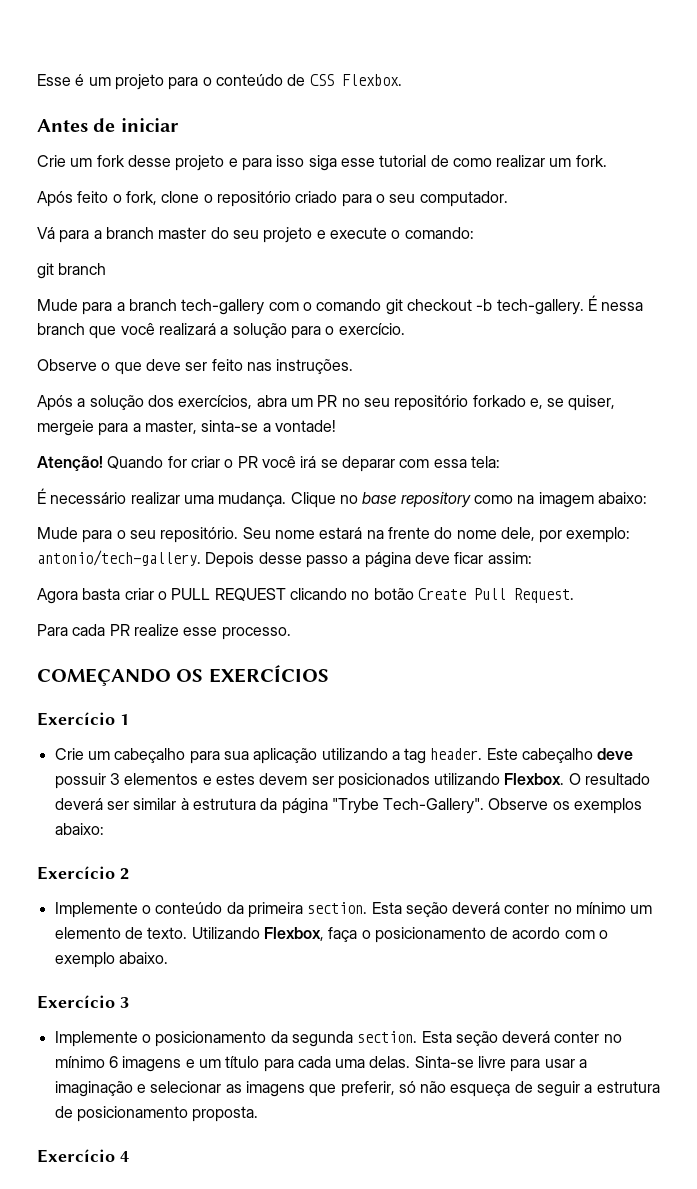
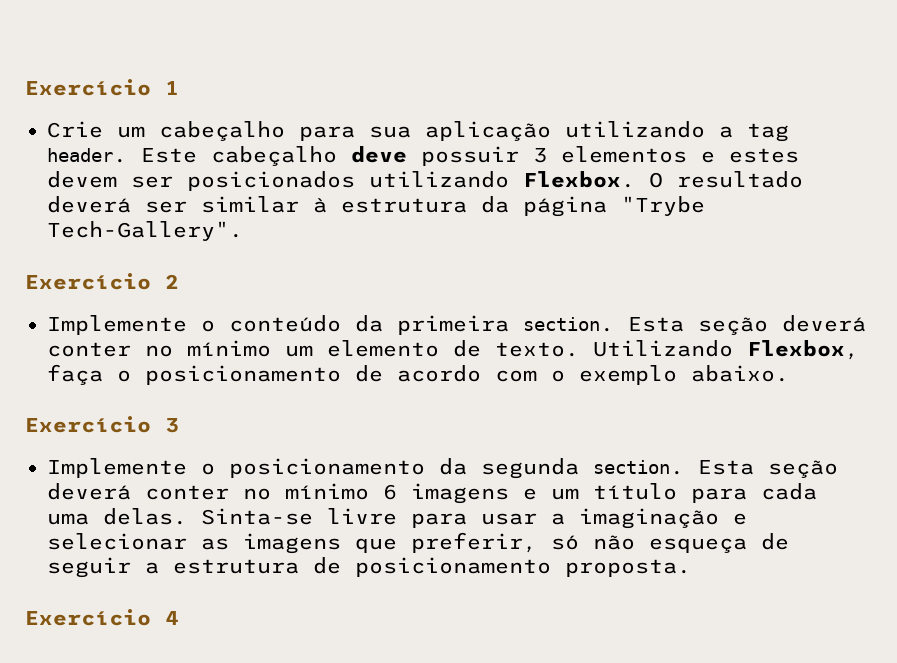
- Esse é um projeto para o conteúdo de CSS Flexbox.
- Antes de iniciar
- Crie um fork desse projeto e para isso siga esse tutorial de como realizar um fork.
- Após feito o fork, clone o repositório criado para o seu computador.
- Vá para a branch master do seu projeto e execute o comando:
- git branch
- Mude para a branch tech-gallery com o comando git checkout -b tech-gallery. É nessa branch que você realizará a solução para o exercício.
- Observe o que deve ser feito nas instruções.
- Após a solução dos exercícios, abra um PR no seu repositório forkado e, se quiser, mergeie para a master, sinta-se a vontade!
- Atenção! Quando for criar o PR você irá se deparar com essa tela:
- É necessário realizar uma mudança. Clique no base repository como na imagem abaixo:
- Mude para o seu repositório. Seu nome estará na frente do nome dele, por exemplo: antonio/tech-gallery. Depois desse passo a página deve ficar assim:
- Agora basta criar o PULL REQUEST clicando no botão Create Pull Request.
- Para cada PR realize esse processo.
- COMEÇANDO OS EXERCÍCIOS
- Observe os exemplos abaixo:

